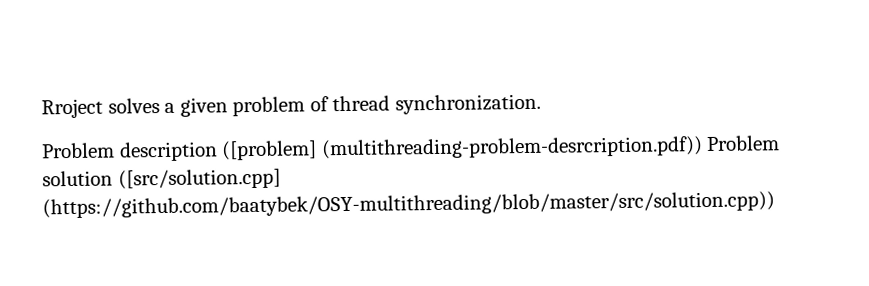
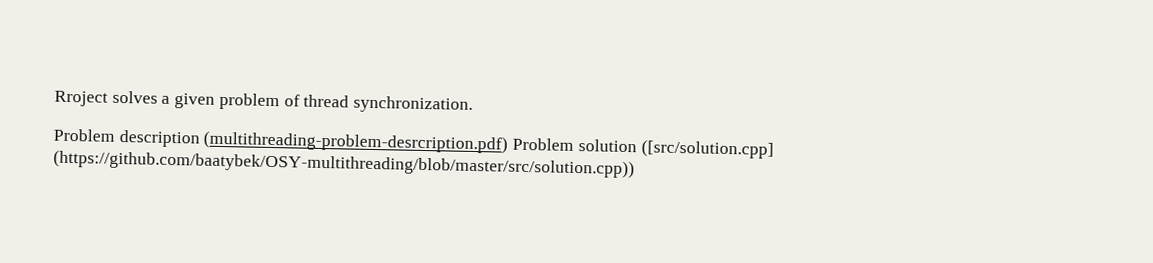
- Problem description ([problem] (multithreading-problem-desrcription.pdf)) Problem solution ([src/solution.cpp] (https://github.com/baatybek/OSY-multithreading/blob/master/src/solution.cpp))
+ Problem description (multithreading-problem-desrcription.pdf) Problem solution ([src/solution.cpp] (https://github.com/baatybek/OSY-multithreading/blob/master/src/solution.cpp))

